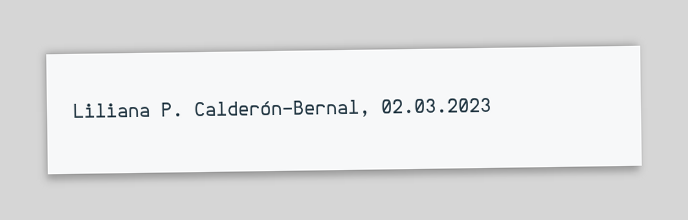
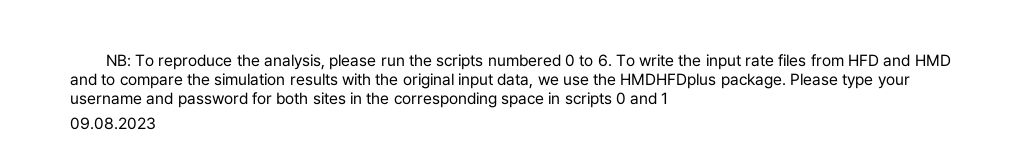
- Liliana P. Calderón-Bernal, 02.03.2023
+ NB: To reproduce the analysis, please run the scripts numbered 0 to 6. To write the input rate files from HFD and HMD and to compare the simulation results with the original input data, we use the HMDHFDplus package. Please type your username and password for both sites in the corresponding space in scripts 0 and 1
+ 09.08.2023

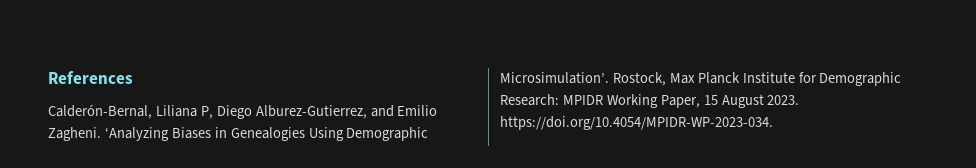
- NB: To reproduce the analysis, please run the scripts numbered 0 to 6. To write the input rate files from HFD and HMD and to compare the simulation results with the original input data, we use the HMDHFDplus package. Please type your username and password for both sites in the corresponding space in scripts 0 and 1
- 09.08.2023
+ References
+ Calderón-Bernal, Liliana P, Diego Alburez-Gutierrez, and Emilio Zagheni. ‘Analyzing Biases in Genealogies Using Demographic Microsimulation’. Rostock, Max Planck Institute for Demographic Research: MPIDR Working Paper, 15 August 2023. https://doi.org/10.4054/MPIDR-WP-2023-034.

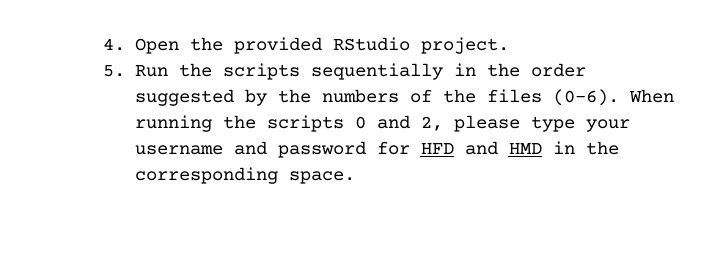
- References
- Calderón-Bernal, Liliana P, Diego Alburez-Gutierrez, and Emilio Zagheni. ‘Analyzing Biases in Genealogies Using Demographic Microsimulation’. Rostock, Max Planck Institute for Demographic Research: MPIDR Working Paper, 15 August 2023. https://doi.org/10.4054/MPIDR-WP-2023-034.
+ 4. Open the provided RStudio project.
+ 5. Run the scripts sequentially in the order suggested by the numbers of the files (0-6). When running the scripts 0 and 2, please type your username and password for HFD and HMD in the corresponding space.

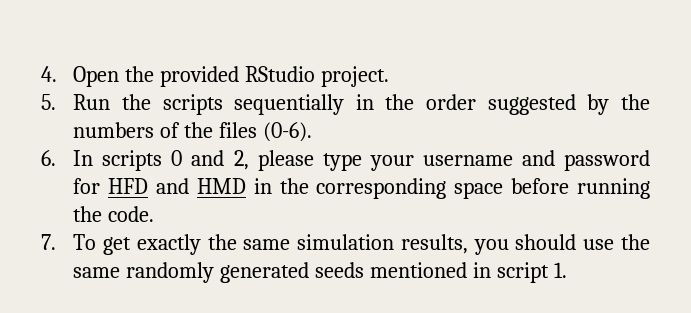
- 5. Run the scripts sequentially in the order suggested by the numbers of the files (0-6). When running the scripts 0 and 2, please type your username and password for HFD and HMD in the corresponding space.
+ 5. Run the scripts sequentially in the order suggested by the numbers of the files (0-6).
+ 6. In scripts 0 and 2, please type your username and password for HFD and HMD in the corresponding space before running the code.
+ 7. To get exactly the same simulation results, you should use the same randomly generated seeds mentioned in script 1.

